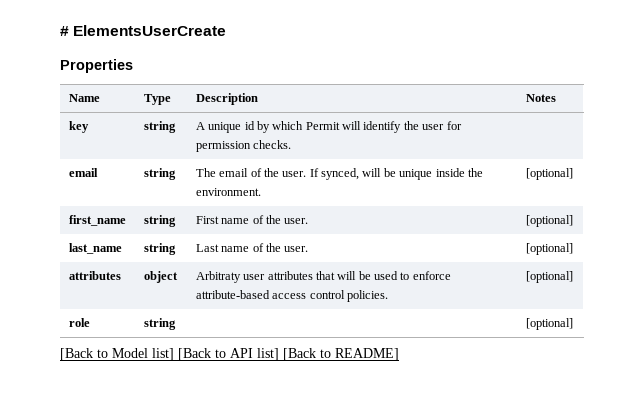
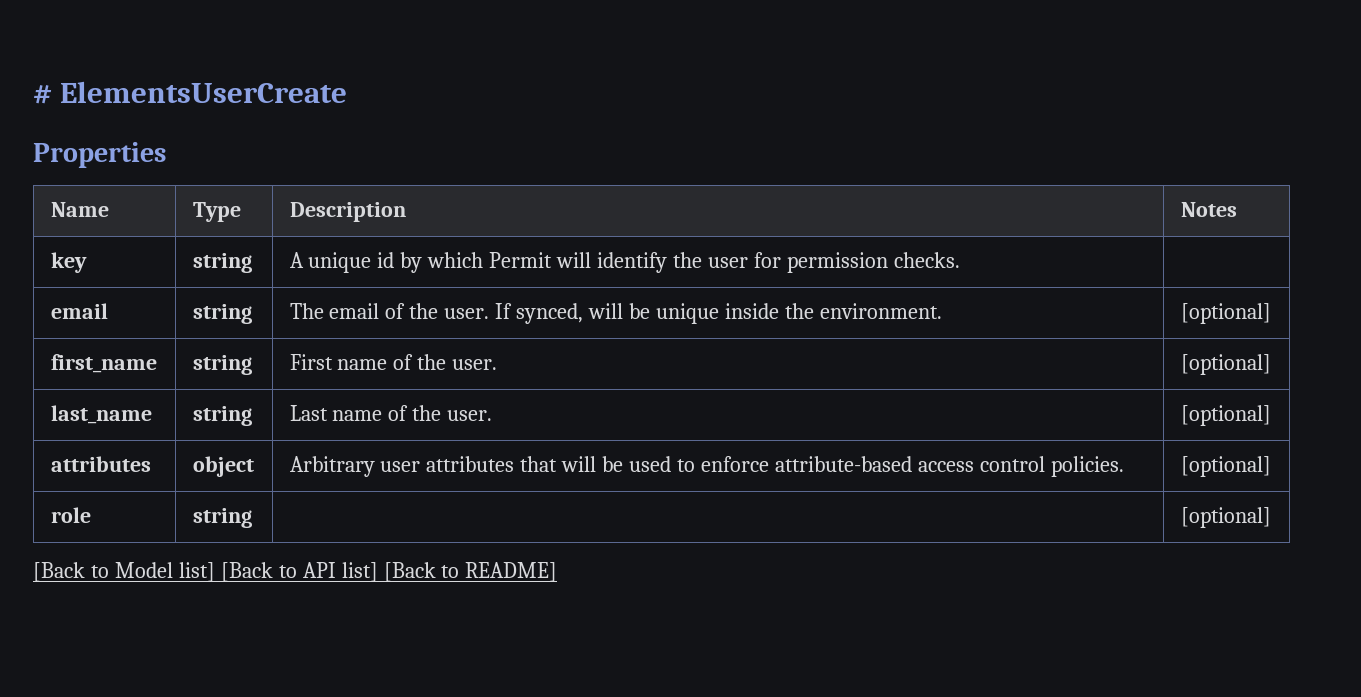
- attributes | object | Arbitraty user attributes that will be used to enforce attribute-based access control policies. | [optional]
+ attributes | object | Arbitrary user attributes that will be used to enforce attribute-based access control policies. | [optional]

